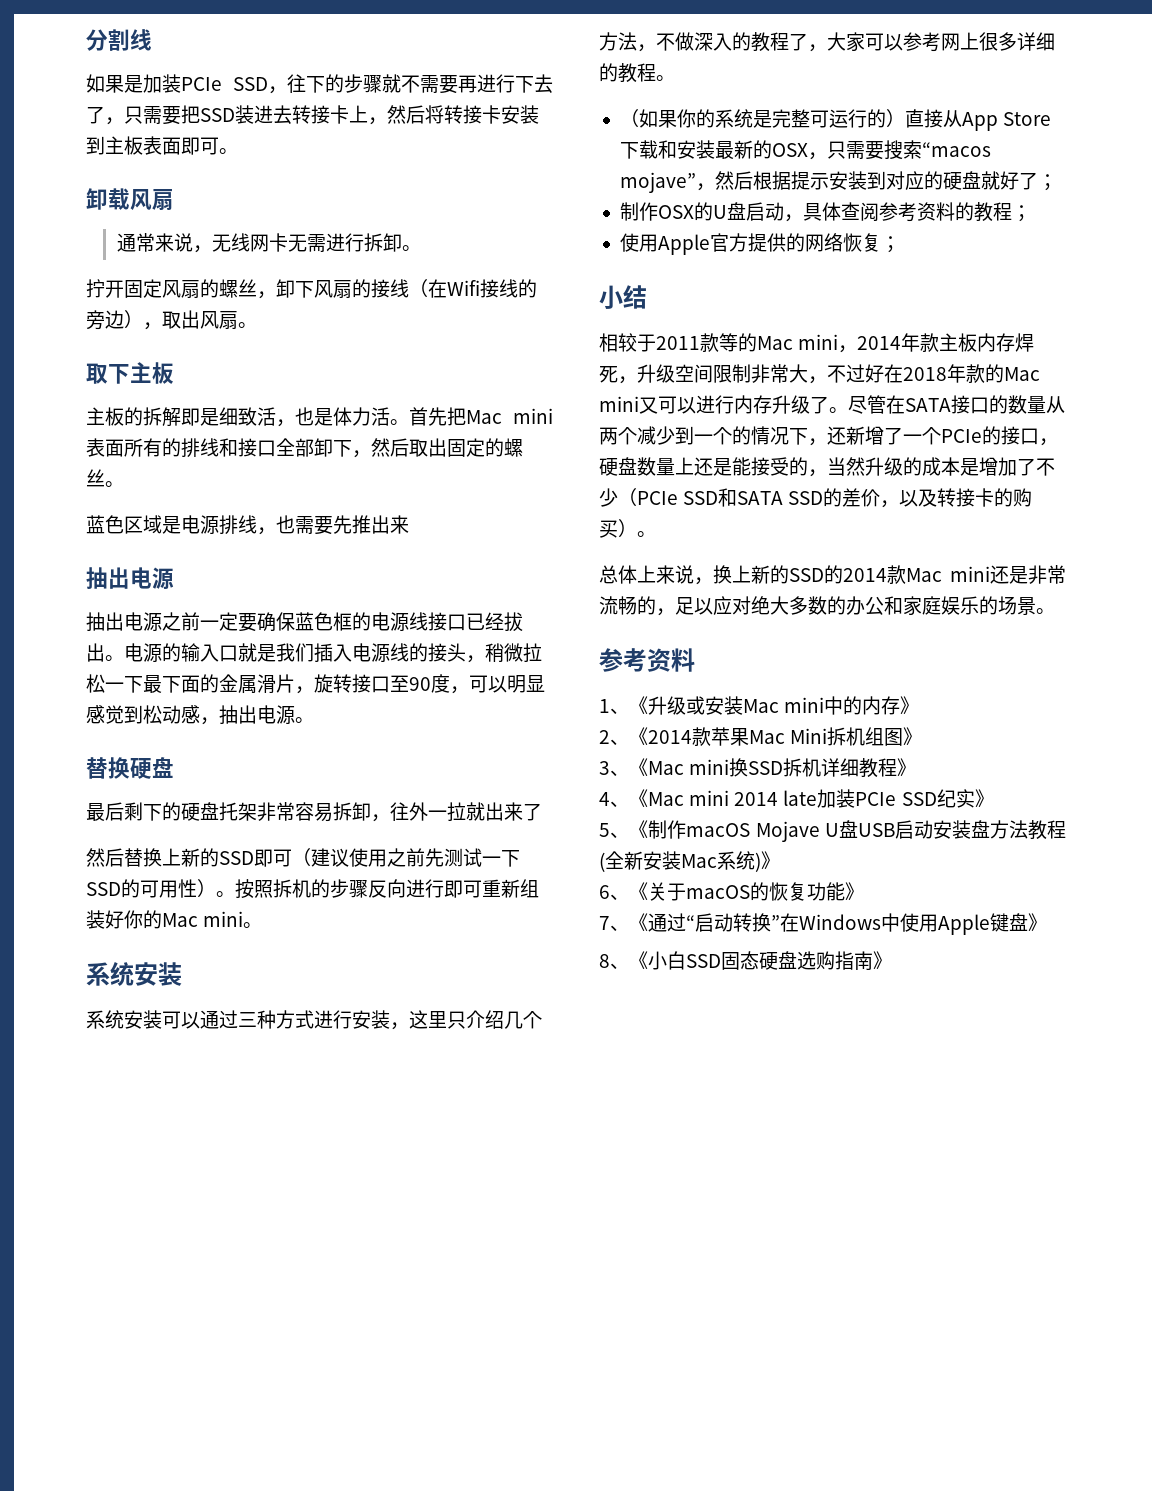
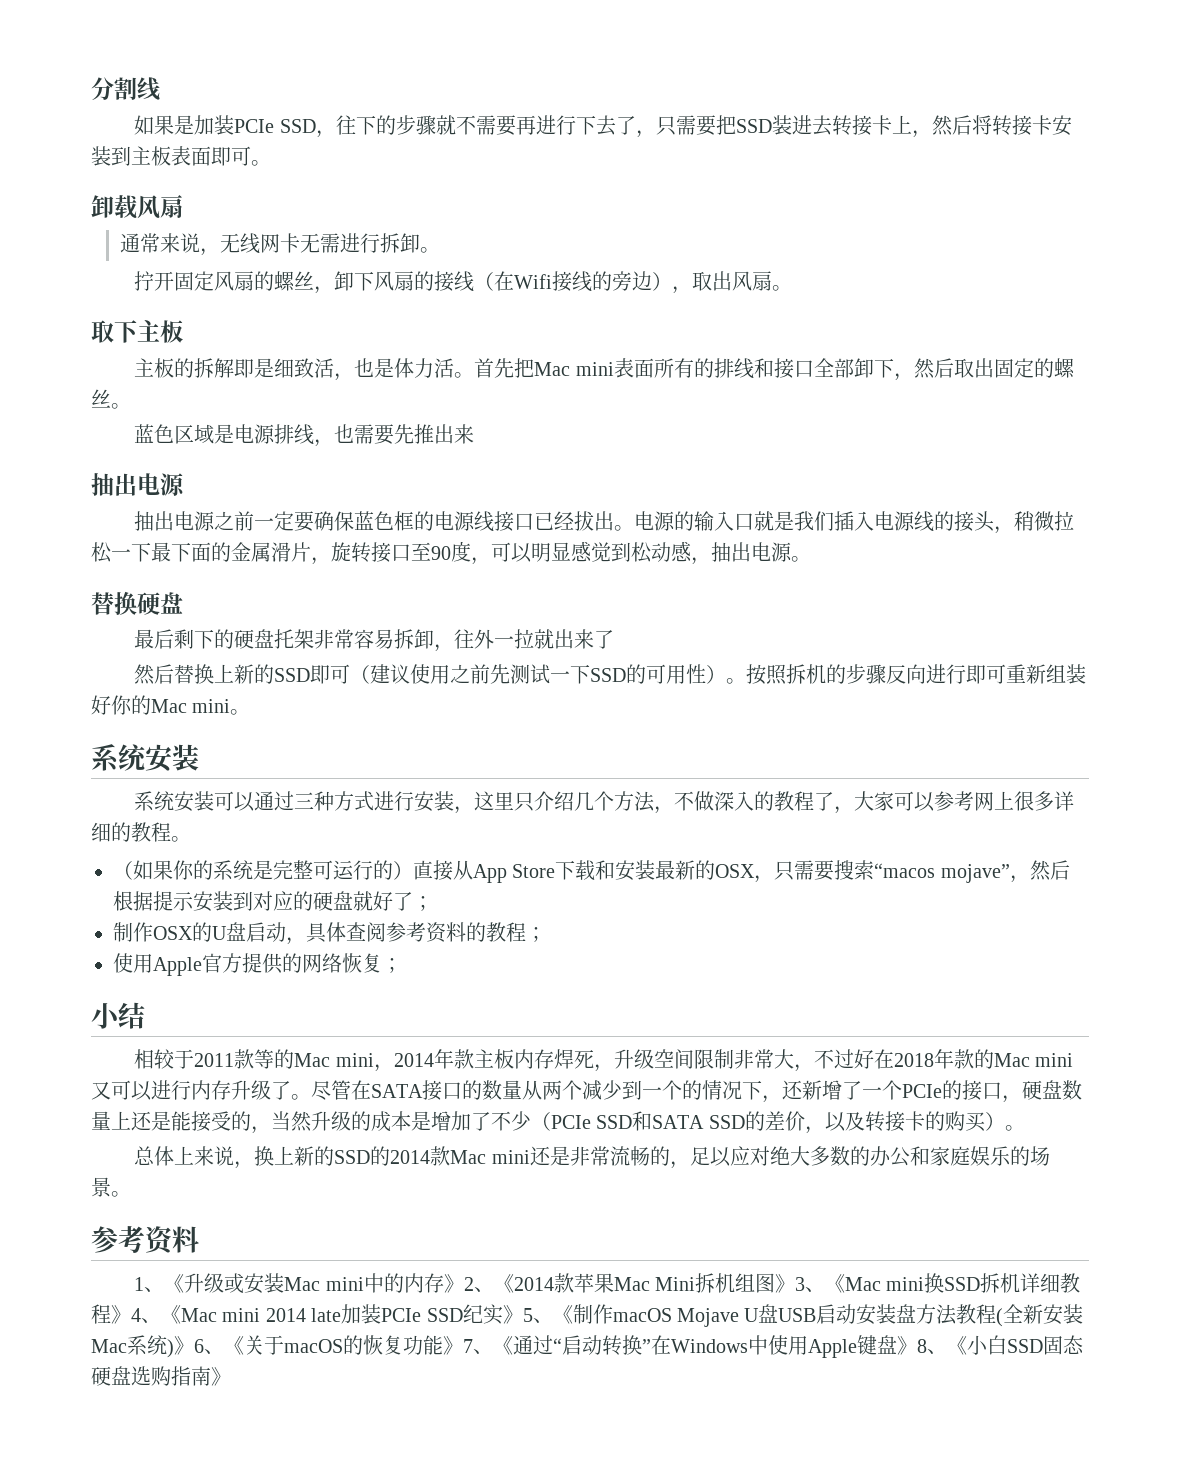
- 1、《升级或安装Mac mini中的内存》
- 2、《2014款苹果Mac Mini拆机组图》
- 3、《Mac mini换SSD拆机详细教程》
- 4、《Mac mini 2014 late加装PCIe SSD纪实》
- 5、《制作macOS Mojave U盘USB启动安装盘方法教程(全新安装Mac系统)》
- 6、《关于macOS的恢复功能》
- 7、《通过“启动转换”在Windows中使用Apple键盘》
- 8、《小白SSD固态硬盘选购指南》
+ 1、《升级或安装Mac mini中的内存》2、《2014款苹果Mac Mini拆机组图》3、《Mac mini换SSD拆机详细教程》4、《Mac mini 2014 late加装PCIe SSD纪实》5、《制作macOS Mojave U盘USB启动安装盘方法教程(全新安装Mac系统)》6、《关于macOS的恢复功能》7、《通过“启动转换”在Windows中使用Apple键盘》8、《小白SSD固态硬盘选购指南》

